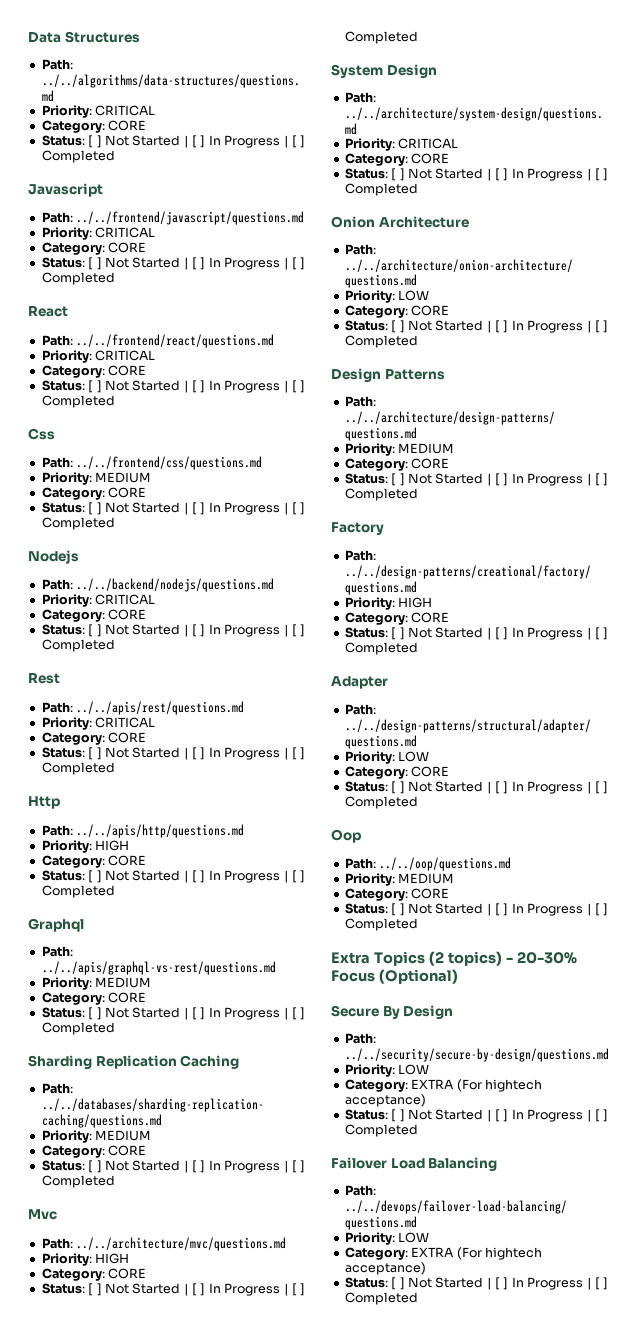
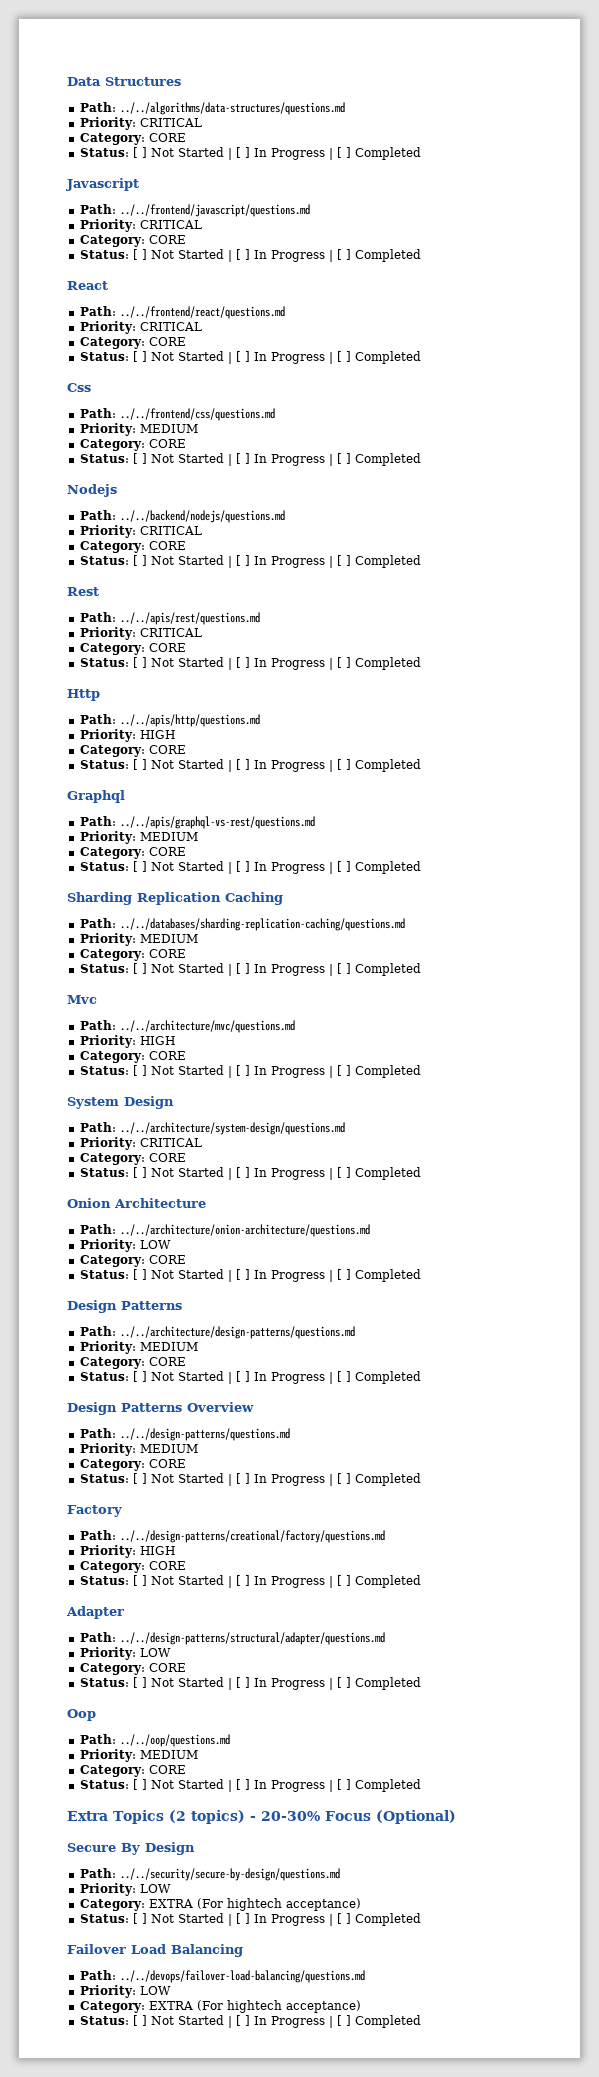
+ Design Patterns Overview
+ Path: ../../design-patterns/questions.md
+ Priority: MEDIUM
+ Category: CORE
+ Status: [ ] Not Started | [ ] In Progress | [ ] Completed

